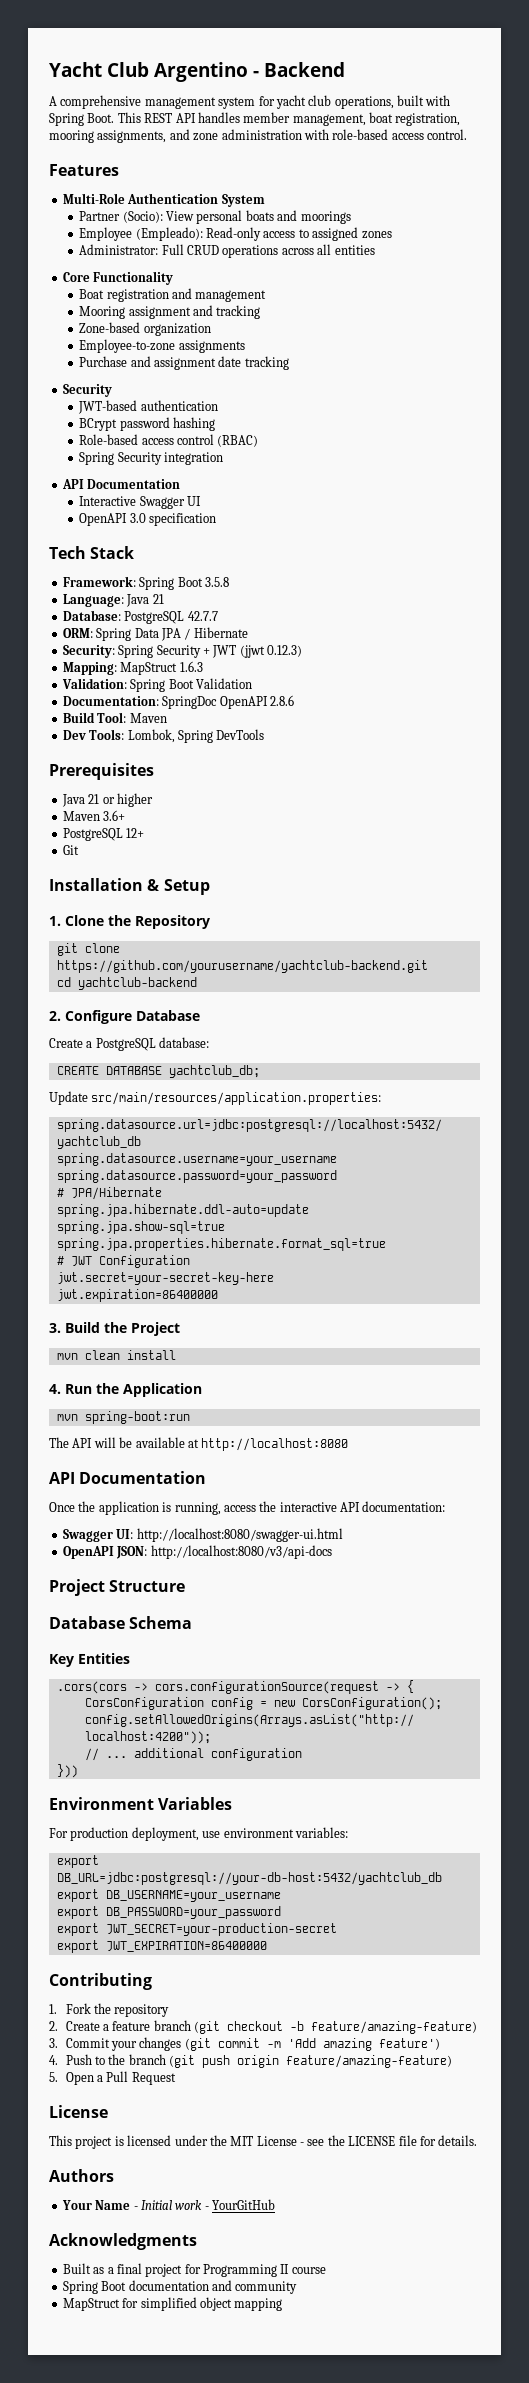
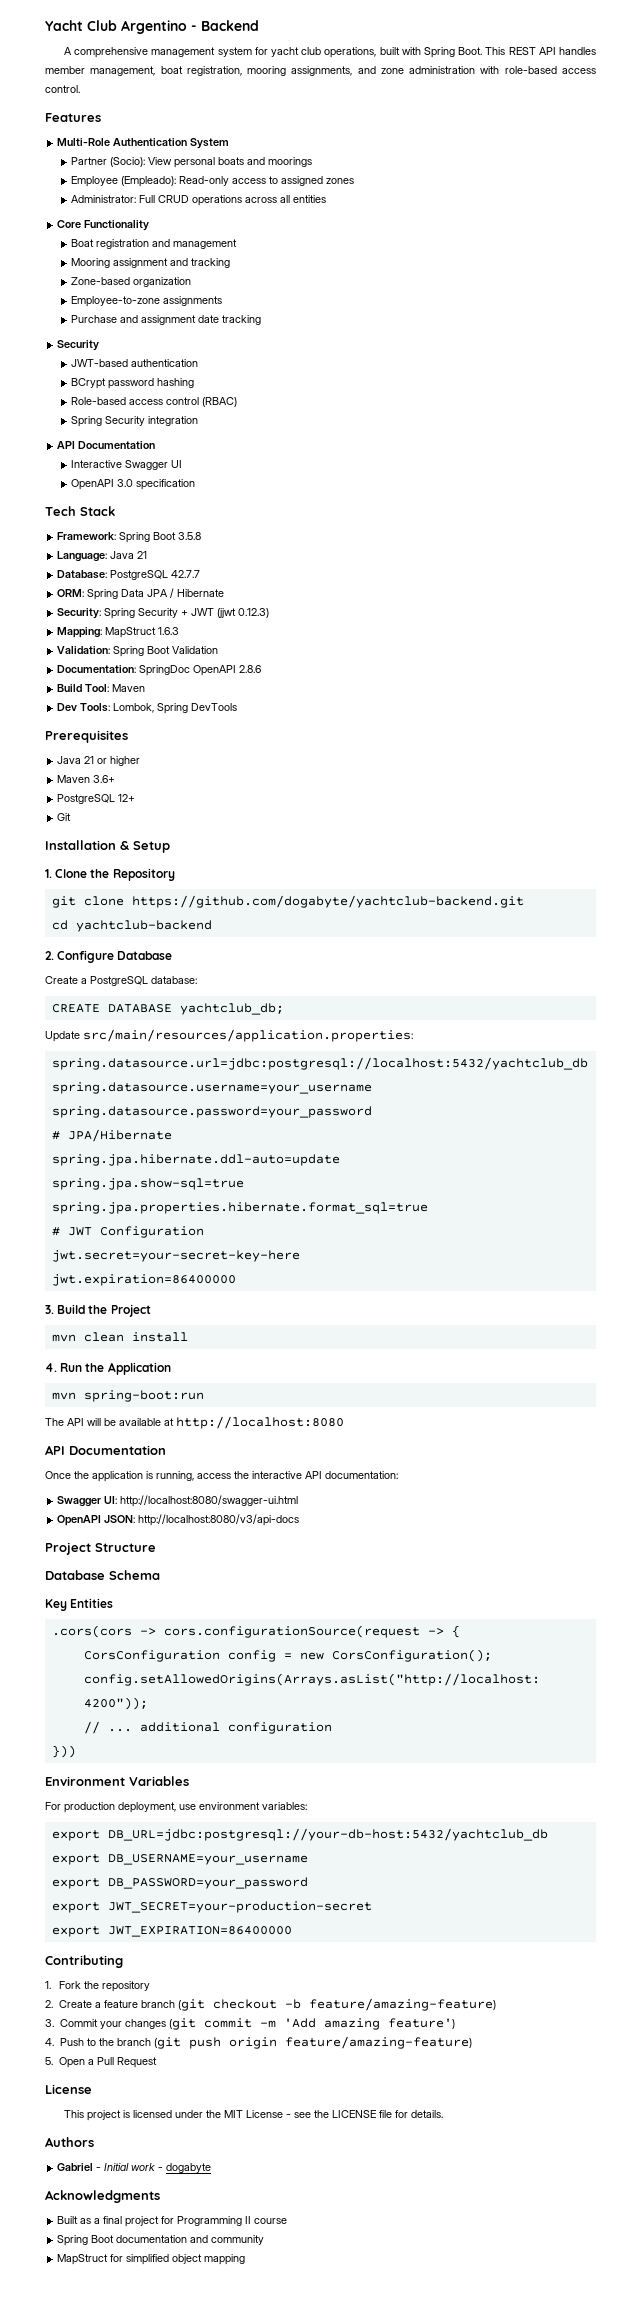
- git clone https://github.com/yourusername/yachtclub-backend.git
+ git clone https://github.com/dogabyte/yachtclub-backend.git
- Your Name - Initial work - YourGitHub
+ Gabriel - Initial work - dogabyte

